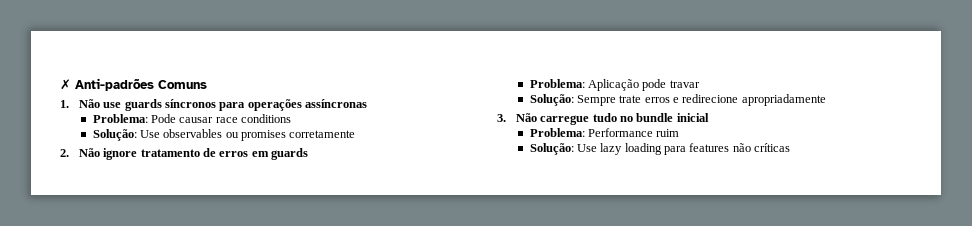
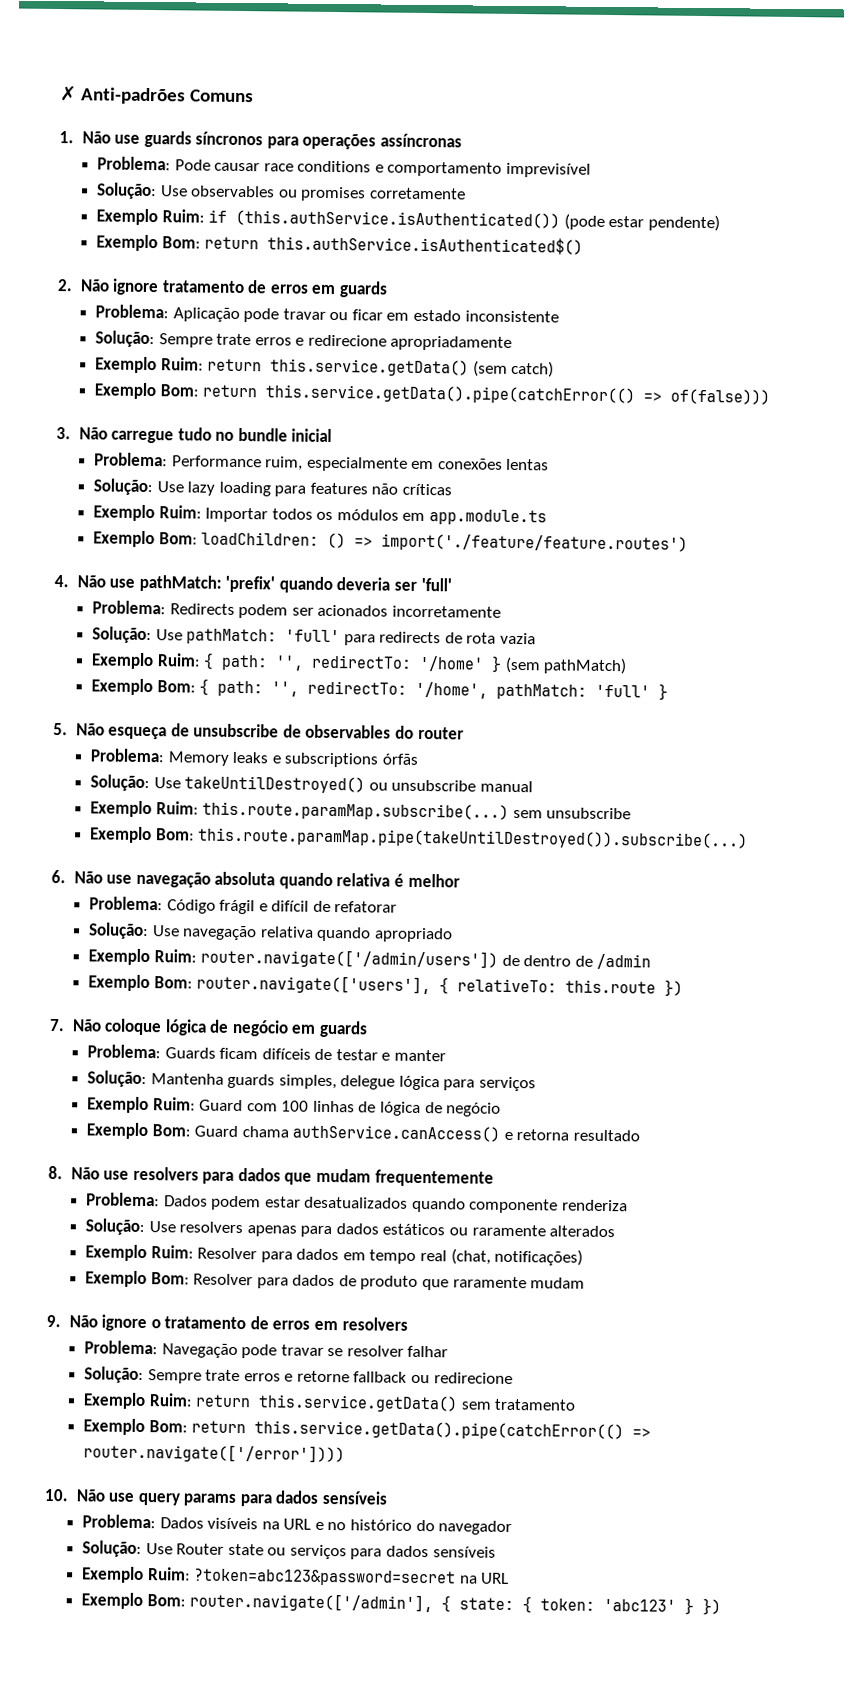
- Problema: Pode causar race conditions
+ Problema: Pode causar race conditions e comportamento imprevisível
+ Exemplo Ruim: if (this.authService.isAuthenticated()) (pode estar pendente)
+ Exemplo Bom: return this.authService.isAuthenticated$()
- Problema: Aplicação pode travar
+ Problema: Aplicação pode travar ou ficar em estado inconsistente
+ Exemplo Ruim: return this.service.getData() (sem catch)
+ Exemplo Bom: return this.service.getData().pipe(catchError(() => of(false)))
- Problema: Performance ruim
+ Problema: Performance ruim, especialmente em conexões lentas
+ Exemplo Ruim: Importar todos os módulos em app.module.ts
+ Exemplo Bom: loadChildren: () => import('./feature/feature.routes')
+ 4. Não use pathMatch: 'prefix' quando deveria ser 'full'
+ Problema: Redirects podem ser acionados incorretamente
+ Solução: Use pathMatch: 'full' para redirects de rota vazia
+ Exemplo Ruim: { path: '', redirectTo: '/home' } (sem pathMatch)
+ Exemplo Bom: { path: '', redirectTo: '/home', pathMatch: 'full' }
+ 5. Não esqueça de unsubscribe de observables do router
+ Problema: Memory leaks e subscriptions órfãs
+ Solução: Use takeUntilDestroyed() ou unsubscribe manual
+ Exemplo Ruim: this.route.paramMap.subscribe(...) sem unsubscribe
+ Exemplo Bom: this.route.paramMap.pipe(takeUntilDestroyed()).subscribe(...)
+ 6. Não use navegação absoluta quando relativa é melhor
+ Problema: Código frágil e difícil de refatorar
+ Solução: Use navegação relativa quando apropriado
+ Exemplo Ruim: router.navigate(['/admin/users']) de dentro de /admin
+ Exemplo Bom: router.navigate(['users'], { relativeTo: this.route })
+ 7. Não coloque lógica de negócio em guards
+ Problema: Guards ficam difíceis de testar e manter
+ Solução: Mantenha guards simples, delegue lógica para serviços
+ Exemplo Ruim: Guard com 100 linhas de lógica de negócio
+ Exemplo Bom: Guard chama authService.canAccess() e retorna resultado
+ 8. Não use resolvers para dados que mudam frequentemente
+ Problema: Dados podem estar desatualizados quando componente renderiza
+ Solução: Use resolvers apenas para dados estáticos ou raramente alterados
+ Exemplo Ruim: Resolver para dados em tempo real (chat, notificações)
+ Exemplo Bom: Resolver para dados de produto que raramente mudam
+ 9. Não ignore o tratamento de erros em resolvers
+ Problema: Navegação pode travar se resolver falhar
+ Solução: Sempre trate erros e retorne fallback ou redirecione
+ Exemplo Ruim: return this.service.getData() sem tratamento
+ Exemplo Bom: return this.service.getData().pipe(catchError(() => router.navigate(['/error'])))
+ 10. Não use query params para dados sensíveis
+ Problema: Dados visíveis na URL e no histórico do navegador
+ Solução: Use Router state ou serviços para dados sensíveis
+ Exemplo Ruim: ?token=abc123&password=secret na URL
+ Exemplo Bom: router.navigate(['/admin'], { state: { token: 'abc123' } })

